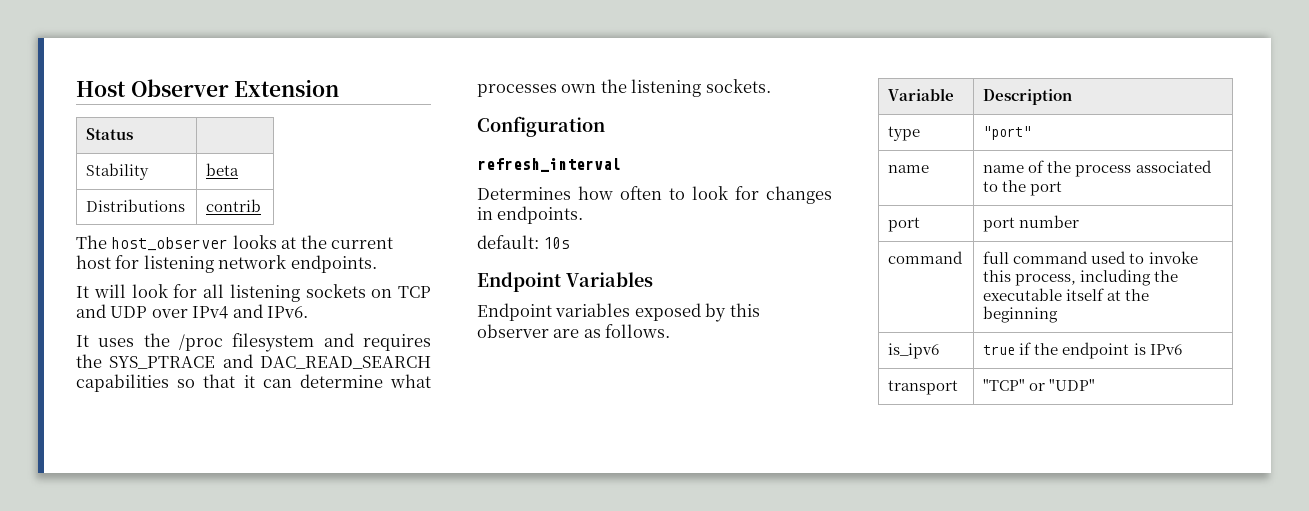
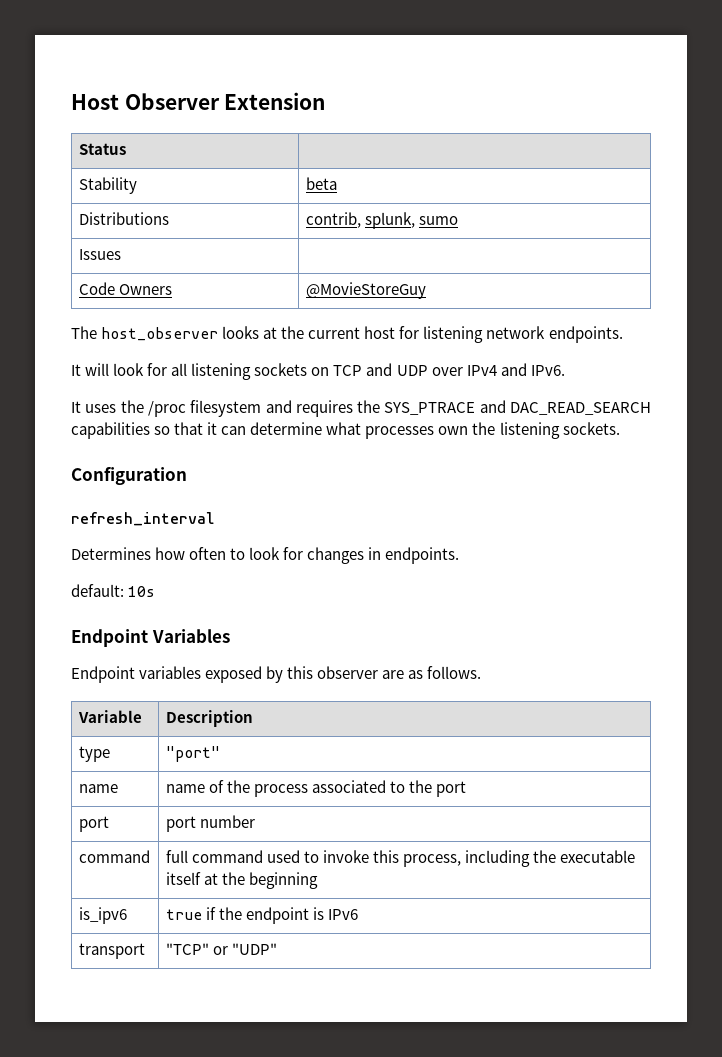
- Distributions | contrib
+ Distributions | contrib, splunk, sumo
+ Issues |
+ Code Owners | @MovieStoreGuy

